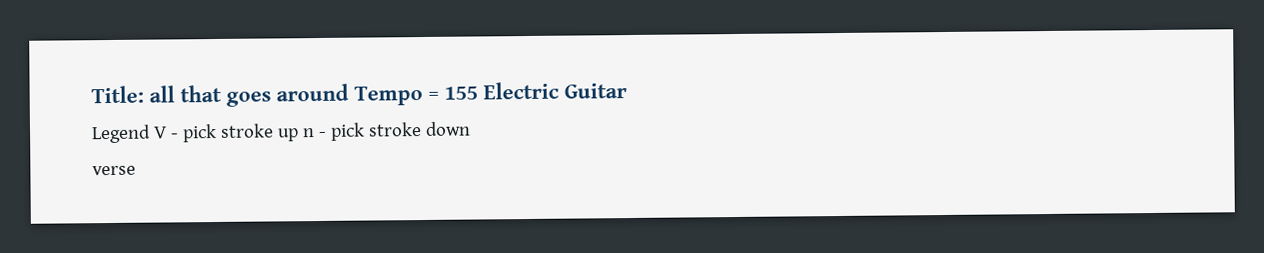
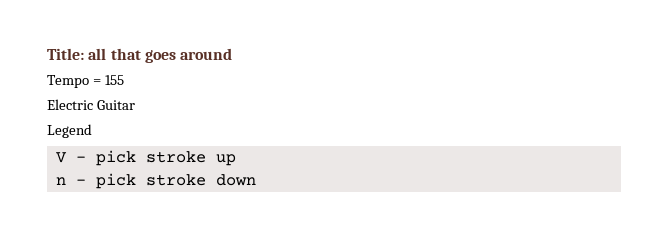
- Title: all that goes around Tempo = 155 Electric Guitar
+ Title: all that goes around
+ Tempo = 155
+ Electric Guitar
- Legend V - pick stroke up n - pick stroke down
+ Legend
+ V - pick stroke up
+ n - pick stroke down
- verse

